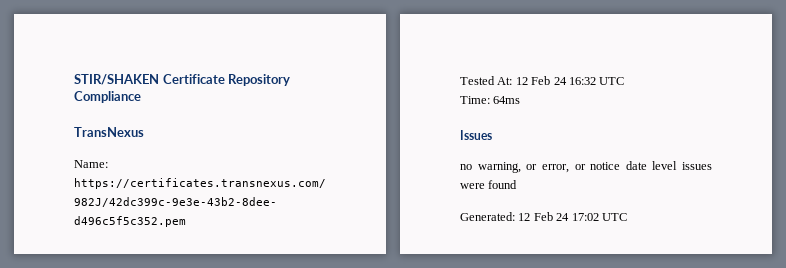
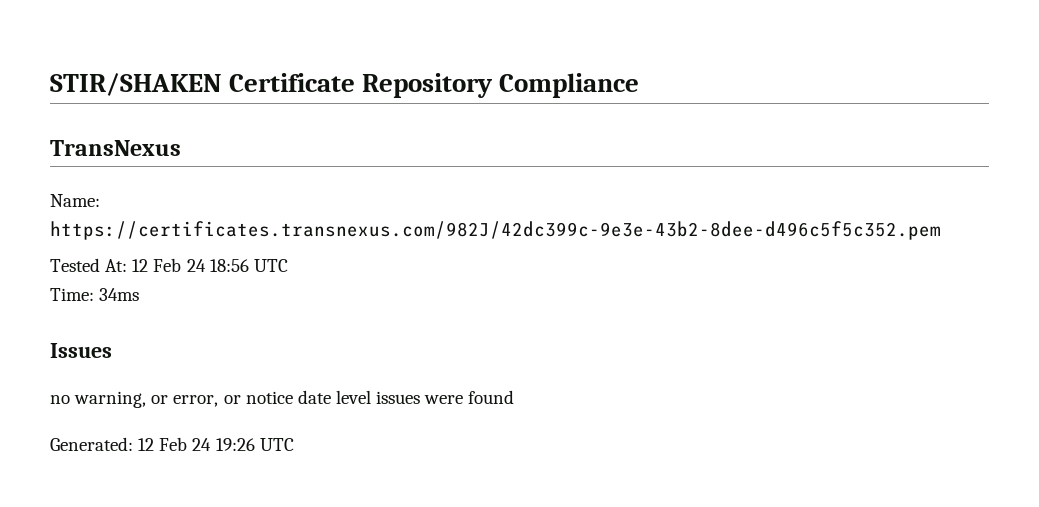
- Tested At: 12 Feb 24 16:32 UTC
+ Tested At: 12 Feb 24 18:56 UTC
- Time: 64ms
+ Time: 34ms
- Generated: 12 Feb 24 17:02 UTC
+ Generated: 12 Feb 24 19:26 UTC

